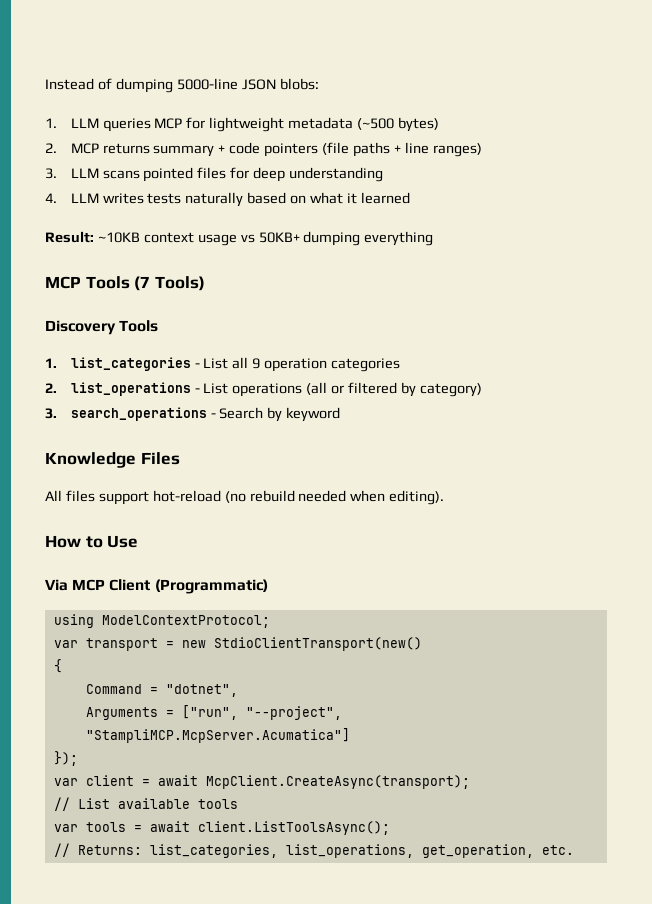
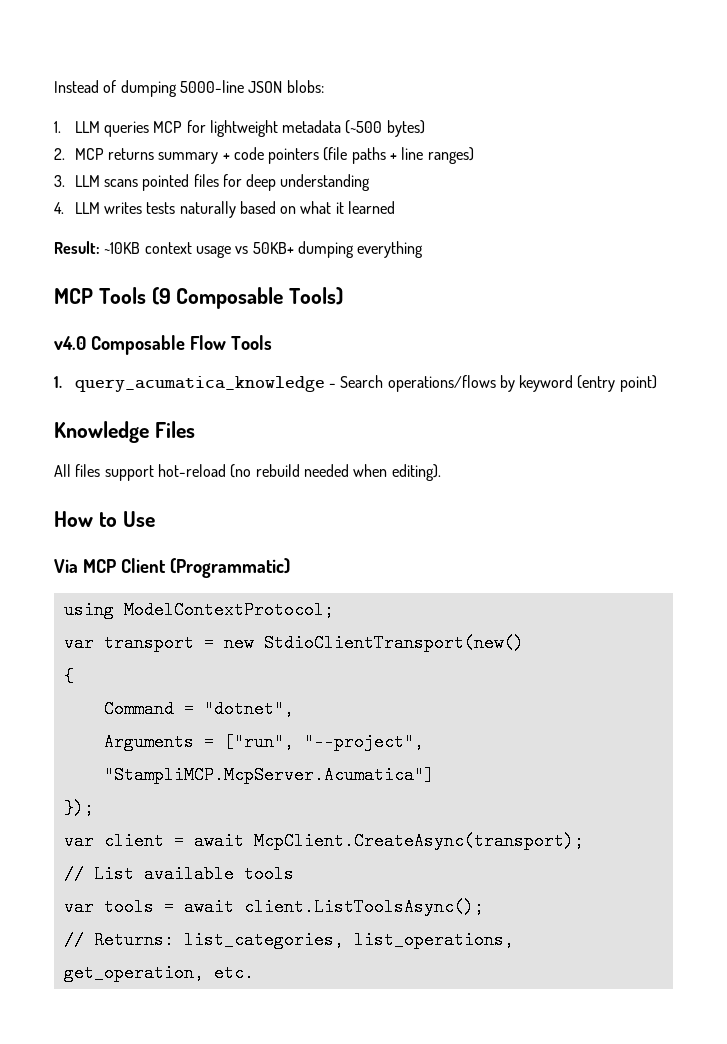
- MCP Tools (7 Tools)
+ MCP Tools (9 Composable Tools)
- Discovery Tools
+ v4.0 Composable Flow Tools
- 1. list_categories - List all 9 operation categories
- 2. list_operations - List operations (all or filtered by category)
- 3. search_operations - Search by keyword
+ 1. query_acumatica_knowledge - Search operations/flows by keyword (entry point)

